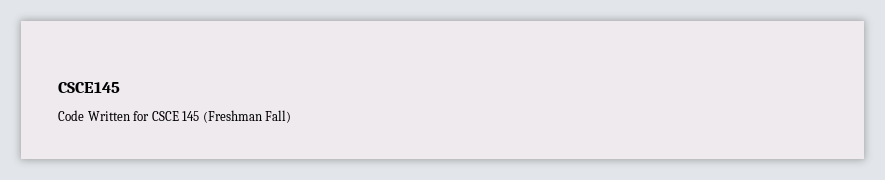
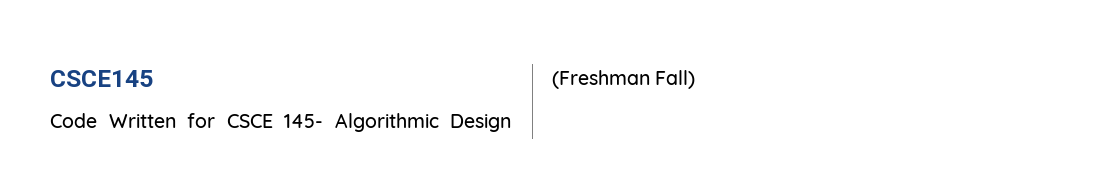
- Code Written for CSCE 145 (Freshman Fall)
+ Code Written for CSCE 145- Algorithmic Design (Freshman Fall)

